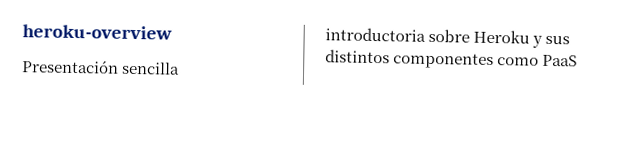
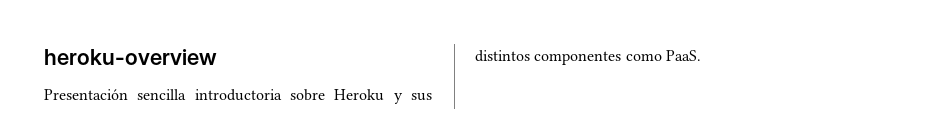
- Presentación sencilla introductoria sobre Heroku y sus distintos componentes como PaaS
+ Presentación sencilla introductoria sobre Heroku y sus distintos componentes como PaaS.

